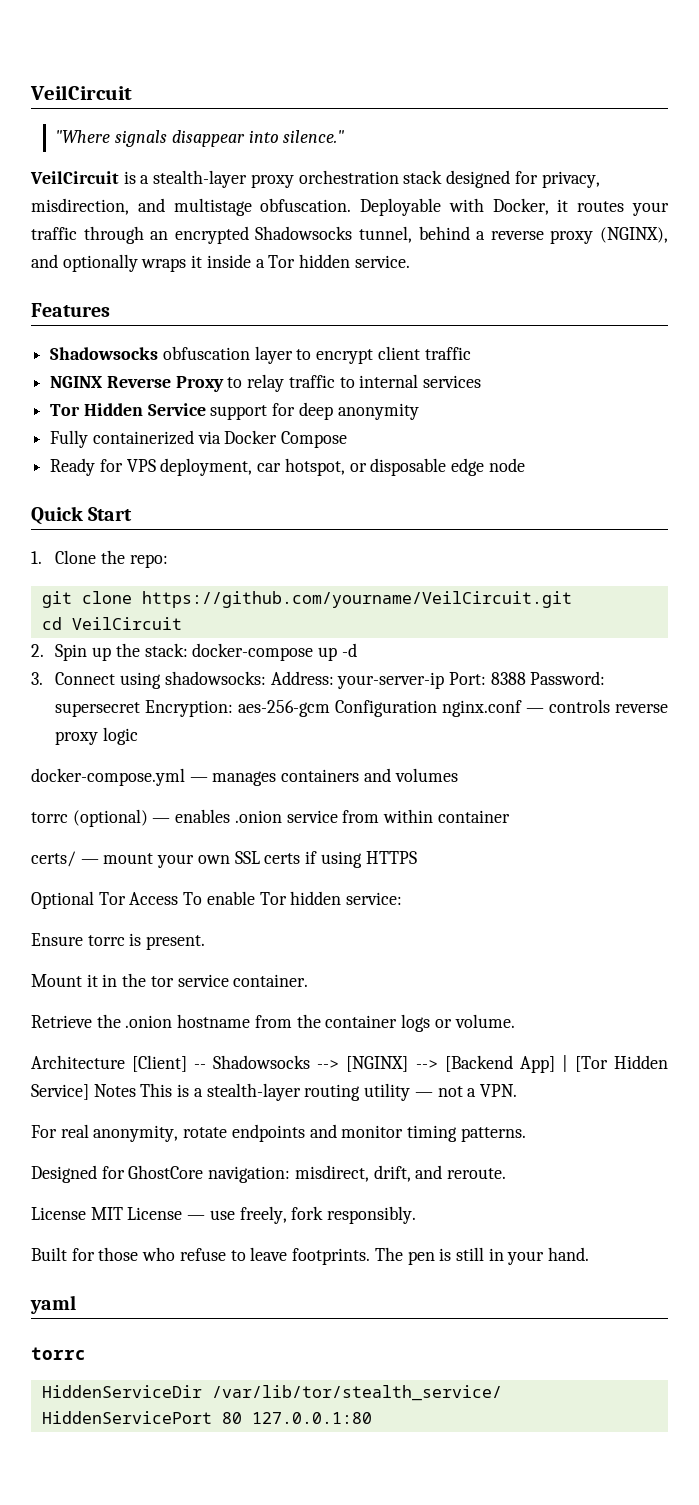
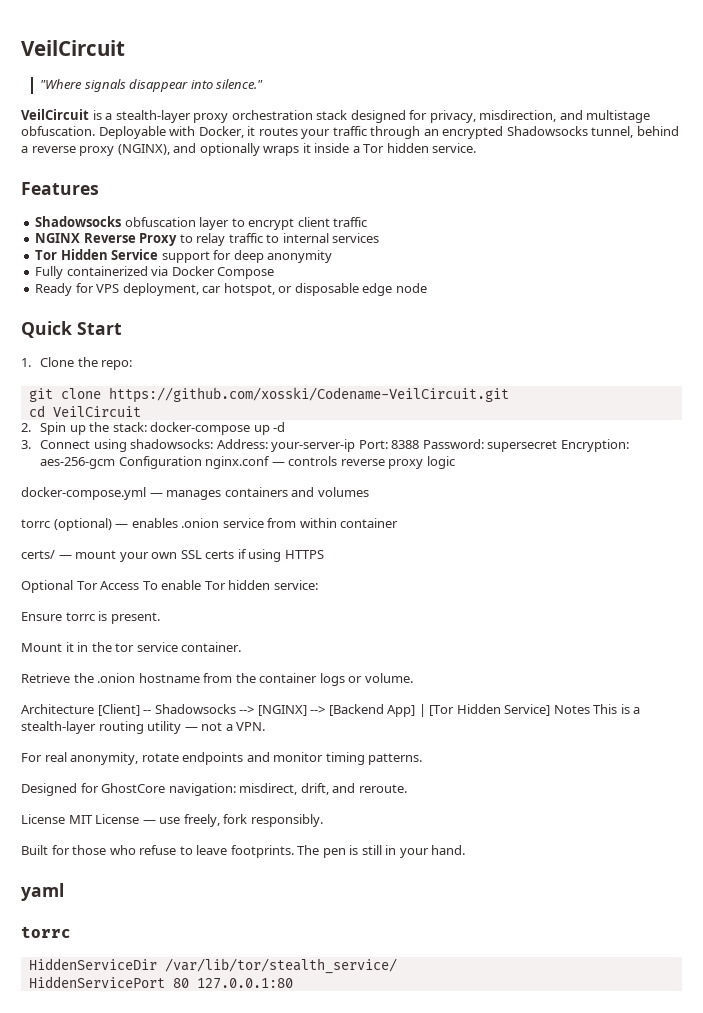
- git clone https://github.com/yourname/VeilCircuit.git
+ git clone https://github.com/xosski/Codename-VeilCircuit.git

